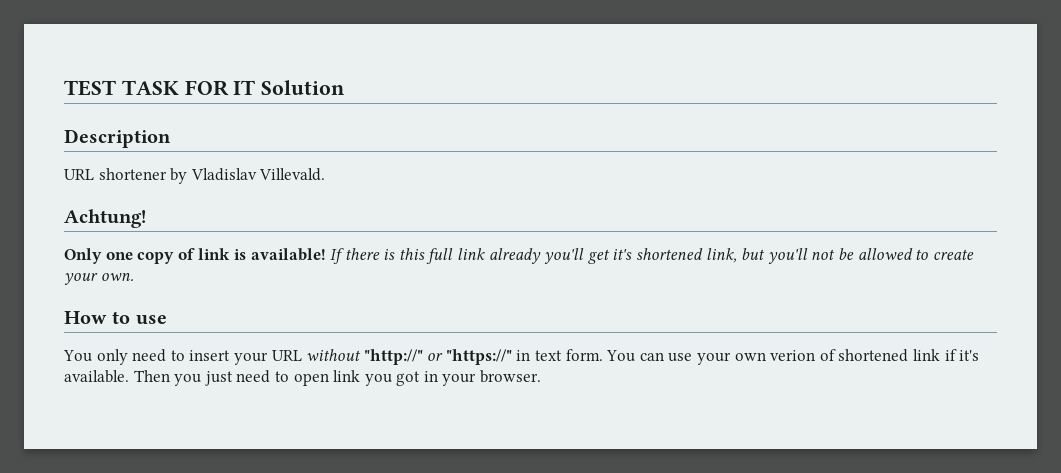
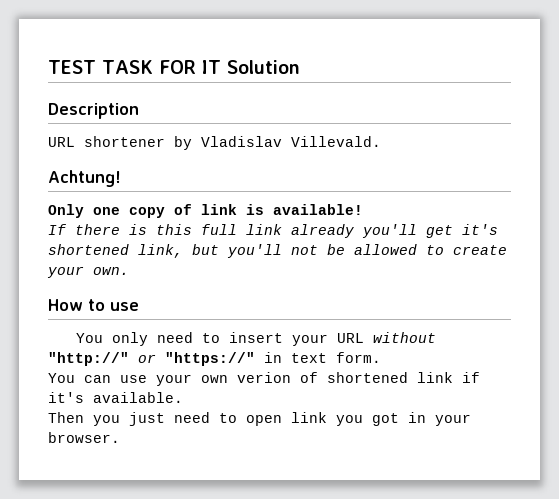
- Only one copy of link is available! If there is this full link already you'll get it's shortened link, but you'll not be allowed to create your own.
+ Only one copy of link is available!
+ If there is this full link already you'll get it's shortened link, but you'll not be allowed to create your own.
- You only need to insert your URL without "http://" or "https://" in text form. You can use your own verion of shortened link if it's available. Then you just need to open link you got in your browser.
+ You only need to insert your URL without "http://" or "https://" in text form.
+ You can use your own verion of shortened link if it's available.
+ Then you just need to open link you got in your browser.

